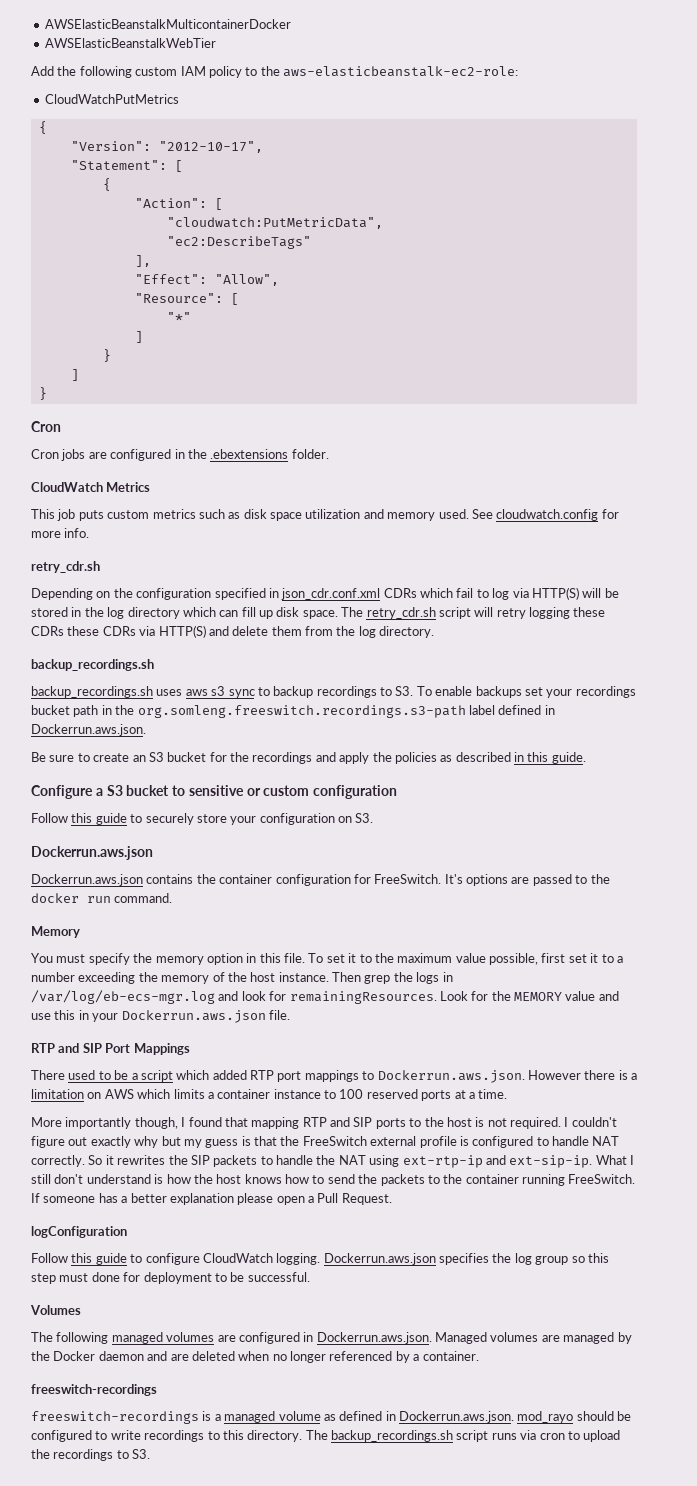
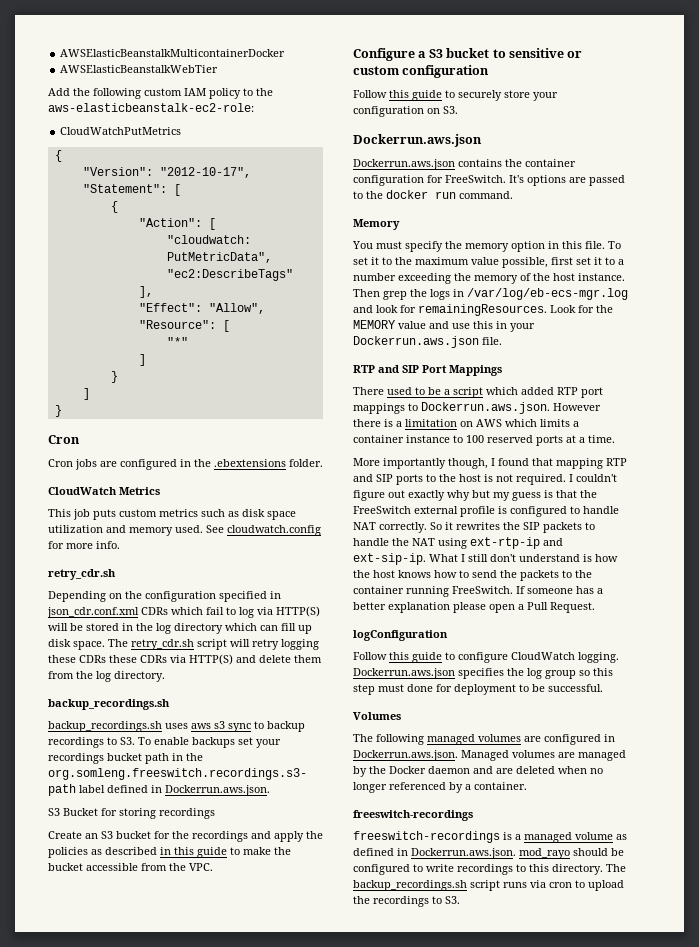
- Be sure to create an S3 bucket for the recordings and apply the policies as described in this guide.
+ S3 Bucket for storing recordings
+ Create an S3 bucket for the recordings and apply the policies as described in this guide to make the bucket accessible from the VPC.

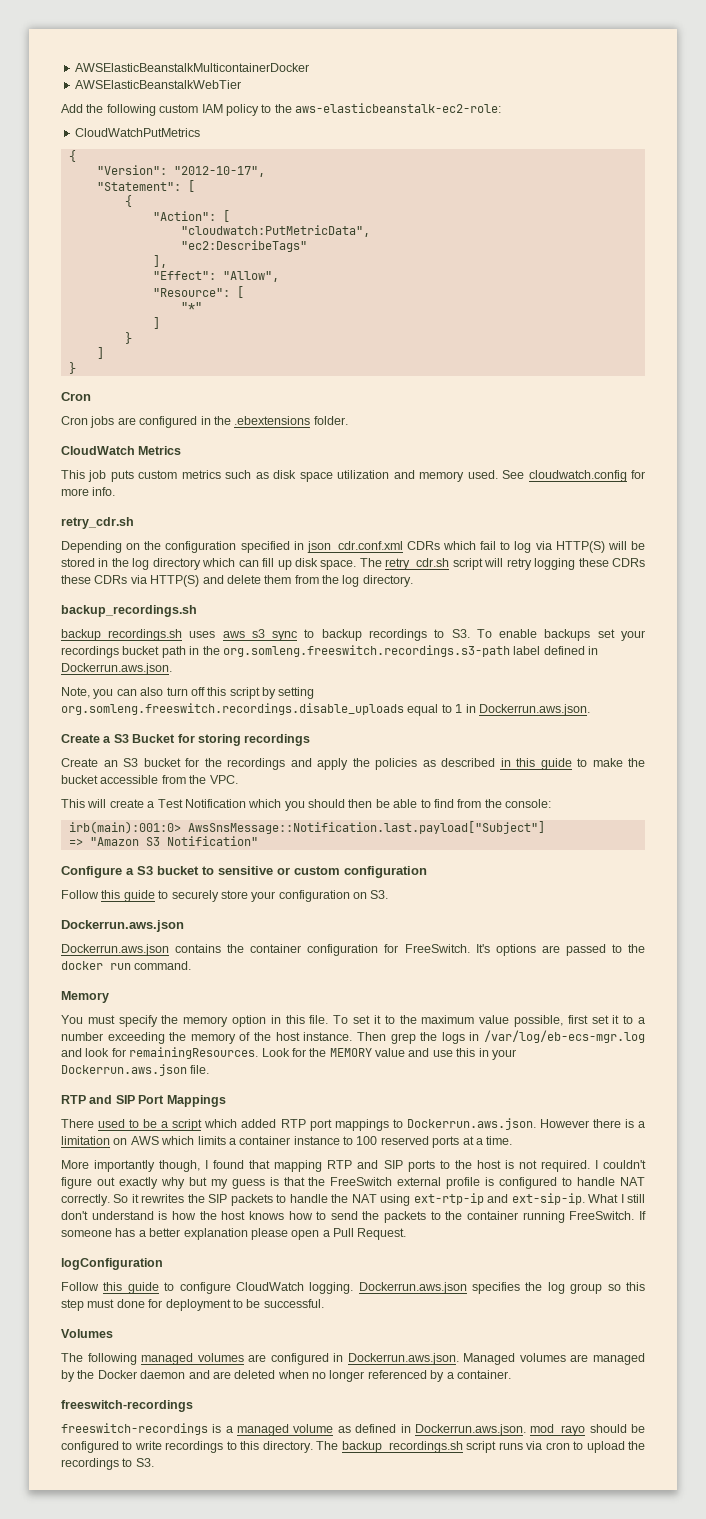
- S3 Bucket for storing recordings
+ Note, you can also turn off this script by setting org.somleng.freeswitch.recordings.disable_uploads equal to 1 in Dockerrun.aws.json.
+ Create a S3 Bucket for storing recordings
+ This will create a Test Notification which you should then be able to find from the console:
+ irb(main):001:0> AwsSnsMessage::Notification.last.payload["Subject"]
+ => "Amazon S3 Notification"

